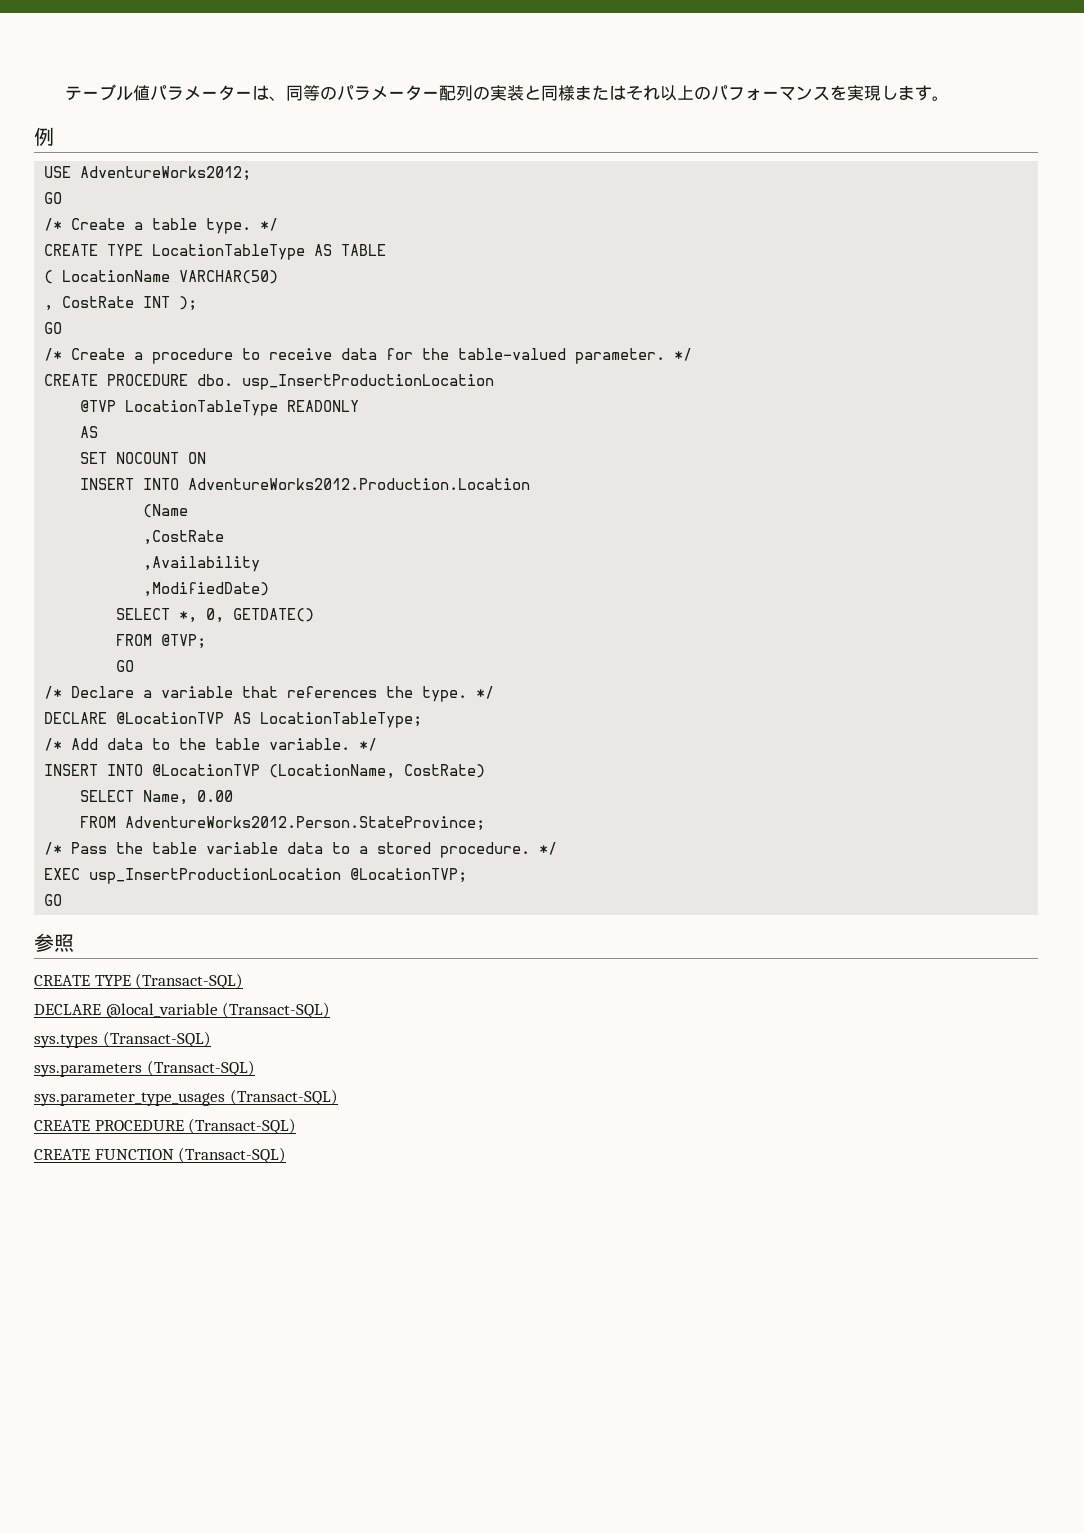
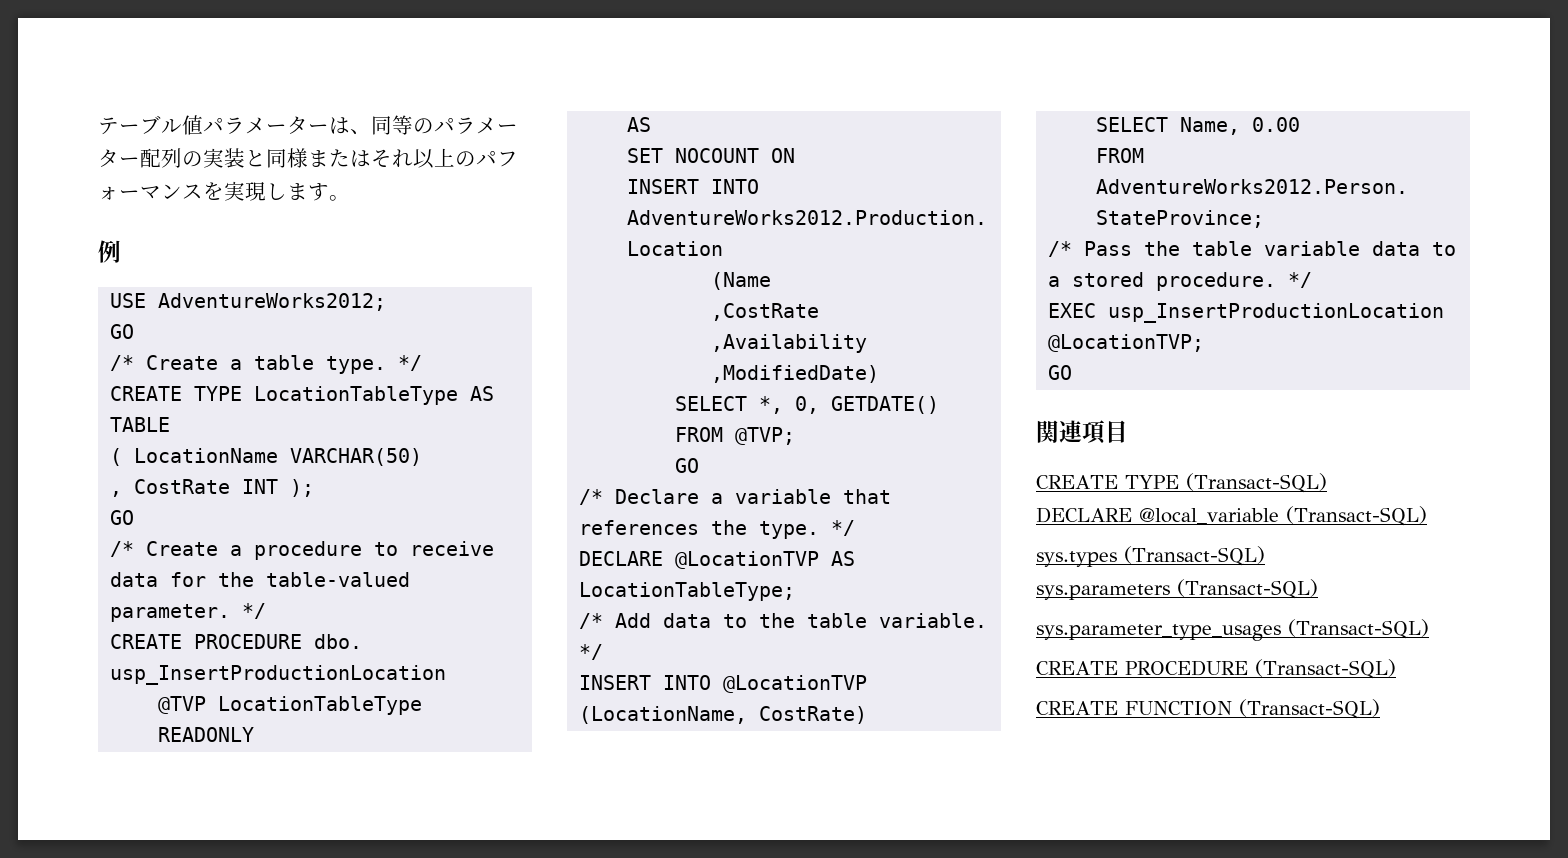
- 参照
+ 関連項目

